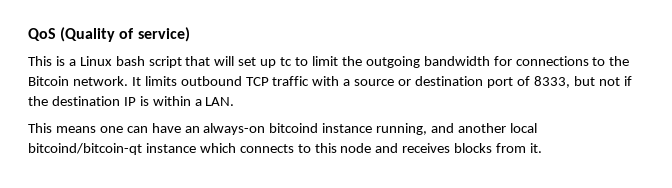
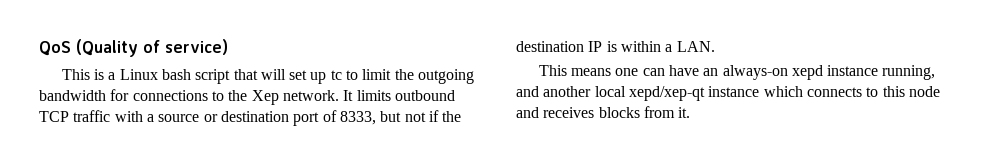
- This is a Linux bash script that will set up tc to limit the outgoing bandwidth for connections to the Bitcoin network.
+ This is a Linux bash script that will set up tc to limit the outgoing bandwidth for connections to the Xep network.
- This means one can have an always-on bitcoind instance running, and another local bitcoind/bitcoin-qt instance which connects to this node and receives blocks from it.
+ This means one can have an always-on xepd instance running, and another local xepd/xep-qt instance which connects to this node and receives blocks from it.

